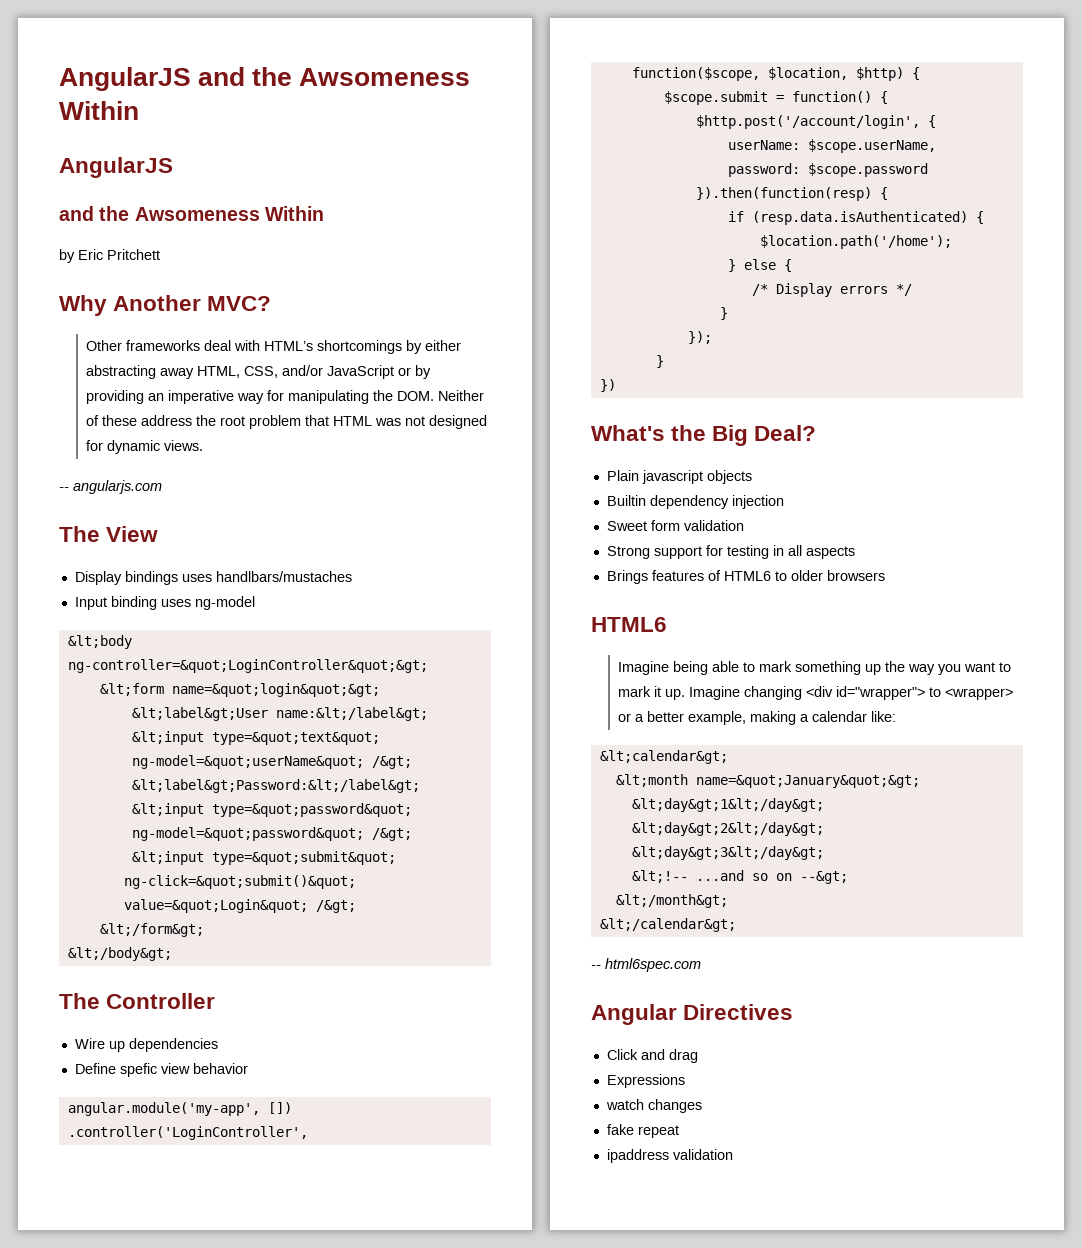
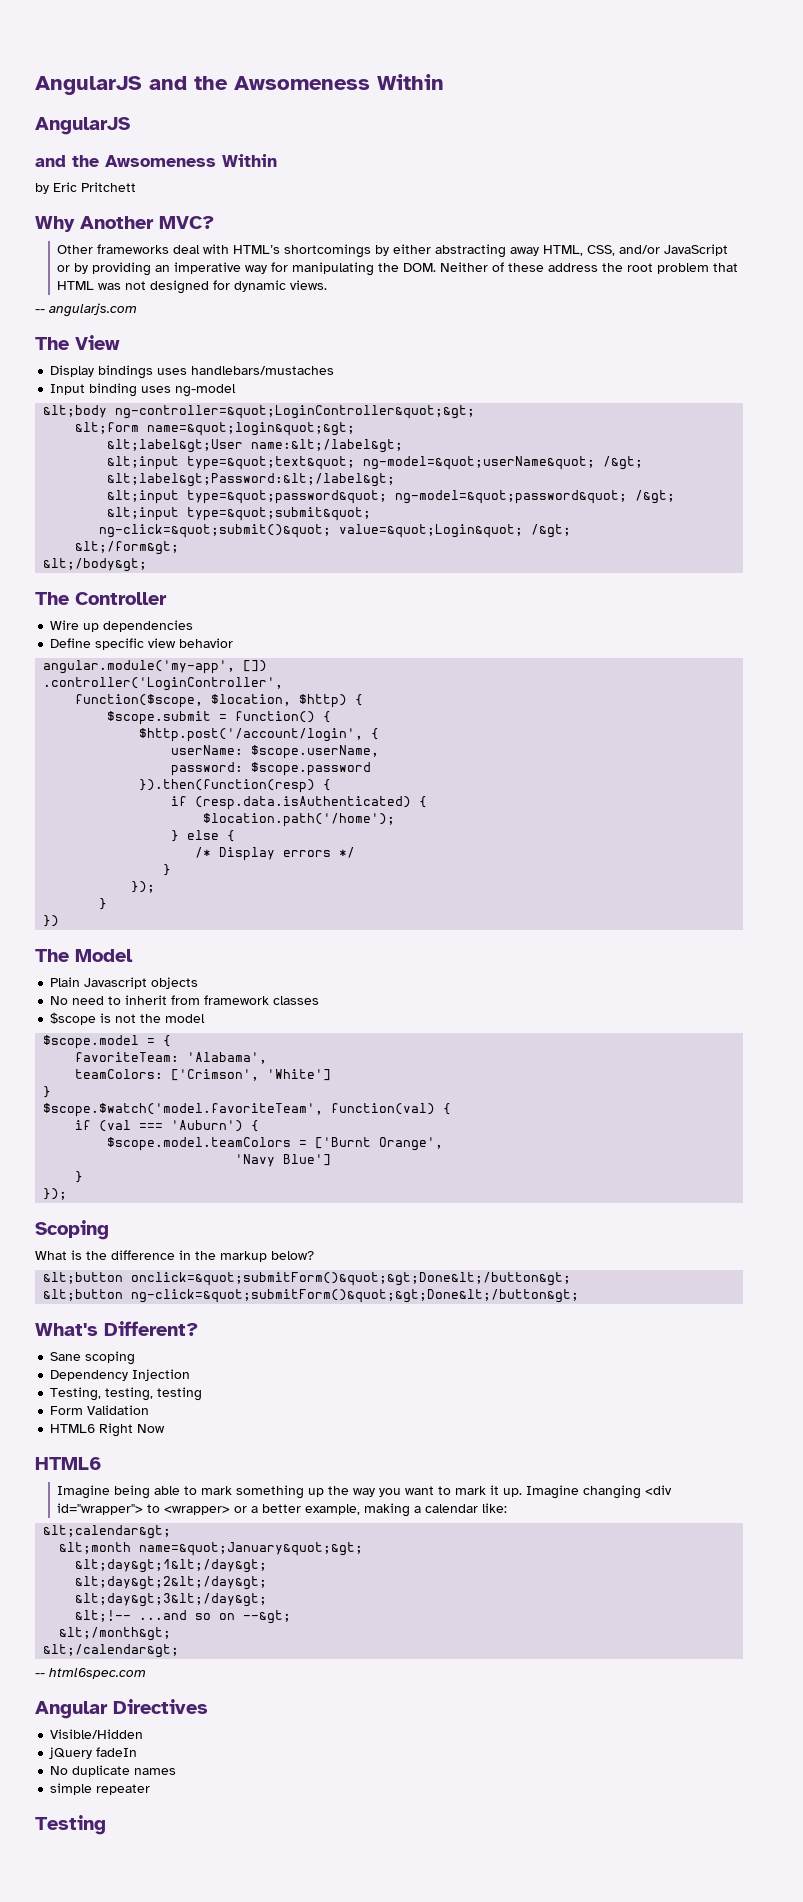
- Display bindings uses handlbars/mustaches
+ Display bindings uses handlebars/mustaches
- Define spefic view behavior
+ Define specific view behavior
- What's the Big Deal?
+ The Model
- Plain javascript objects
+ Plain Javascript objects
- Builtin dependency injection
- Sweet form validation
- Strong support for testing in all aspects
- Brings features of HTML6 to older browsers
+ No need to inherit from framework classes
+ $scope is not the model
+ $scope.model = {
+ favoriteTeam: 'Alabama',
+ teamColors: ['Crimson', 'White']
+ }
+ $scope.$watch('model.favoriteTeam', function(val) {
+ if (val === 'Auburn') {
+ $scope.model.teamColors = ['Burnt Orange',
+ 'Navy Blue']
+ }
+ });
+ Scoping
+ What is the difference in the markup below?
+ &lt;button onclick=&quot;submitForm()&quot;&gt;Done&lt;/button&gt;
+ &lt;button ng-click=&quot;submitForm()&quot;&gt;Done&lt;/button&gt;
+ What's Different?
+ Sane scoping
+ Dependency Injection
+ Testing, testing, testing
+ Form Validation
+ HTML6 Right Now
- Click and drag
- Expressions
- watch changes
- fake repeat
- ipaddress validation
+ Visible/Hidden
+ jQuery fadeIn
+ No duplicate names
+ simple repeater
+ Testing

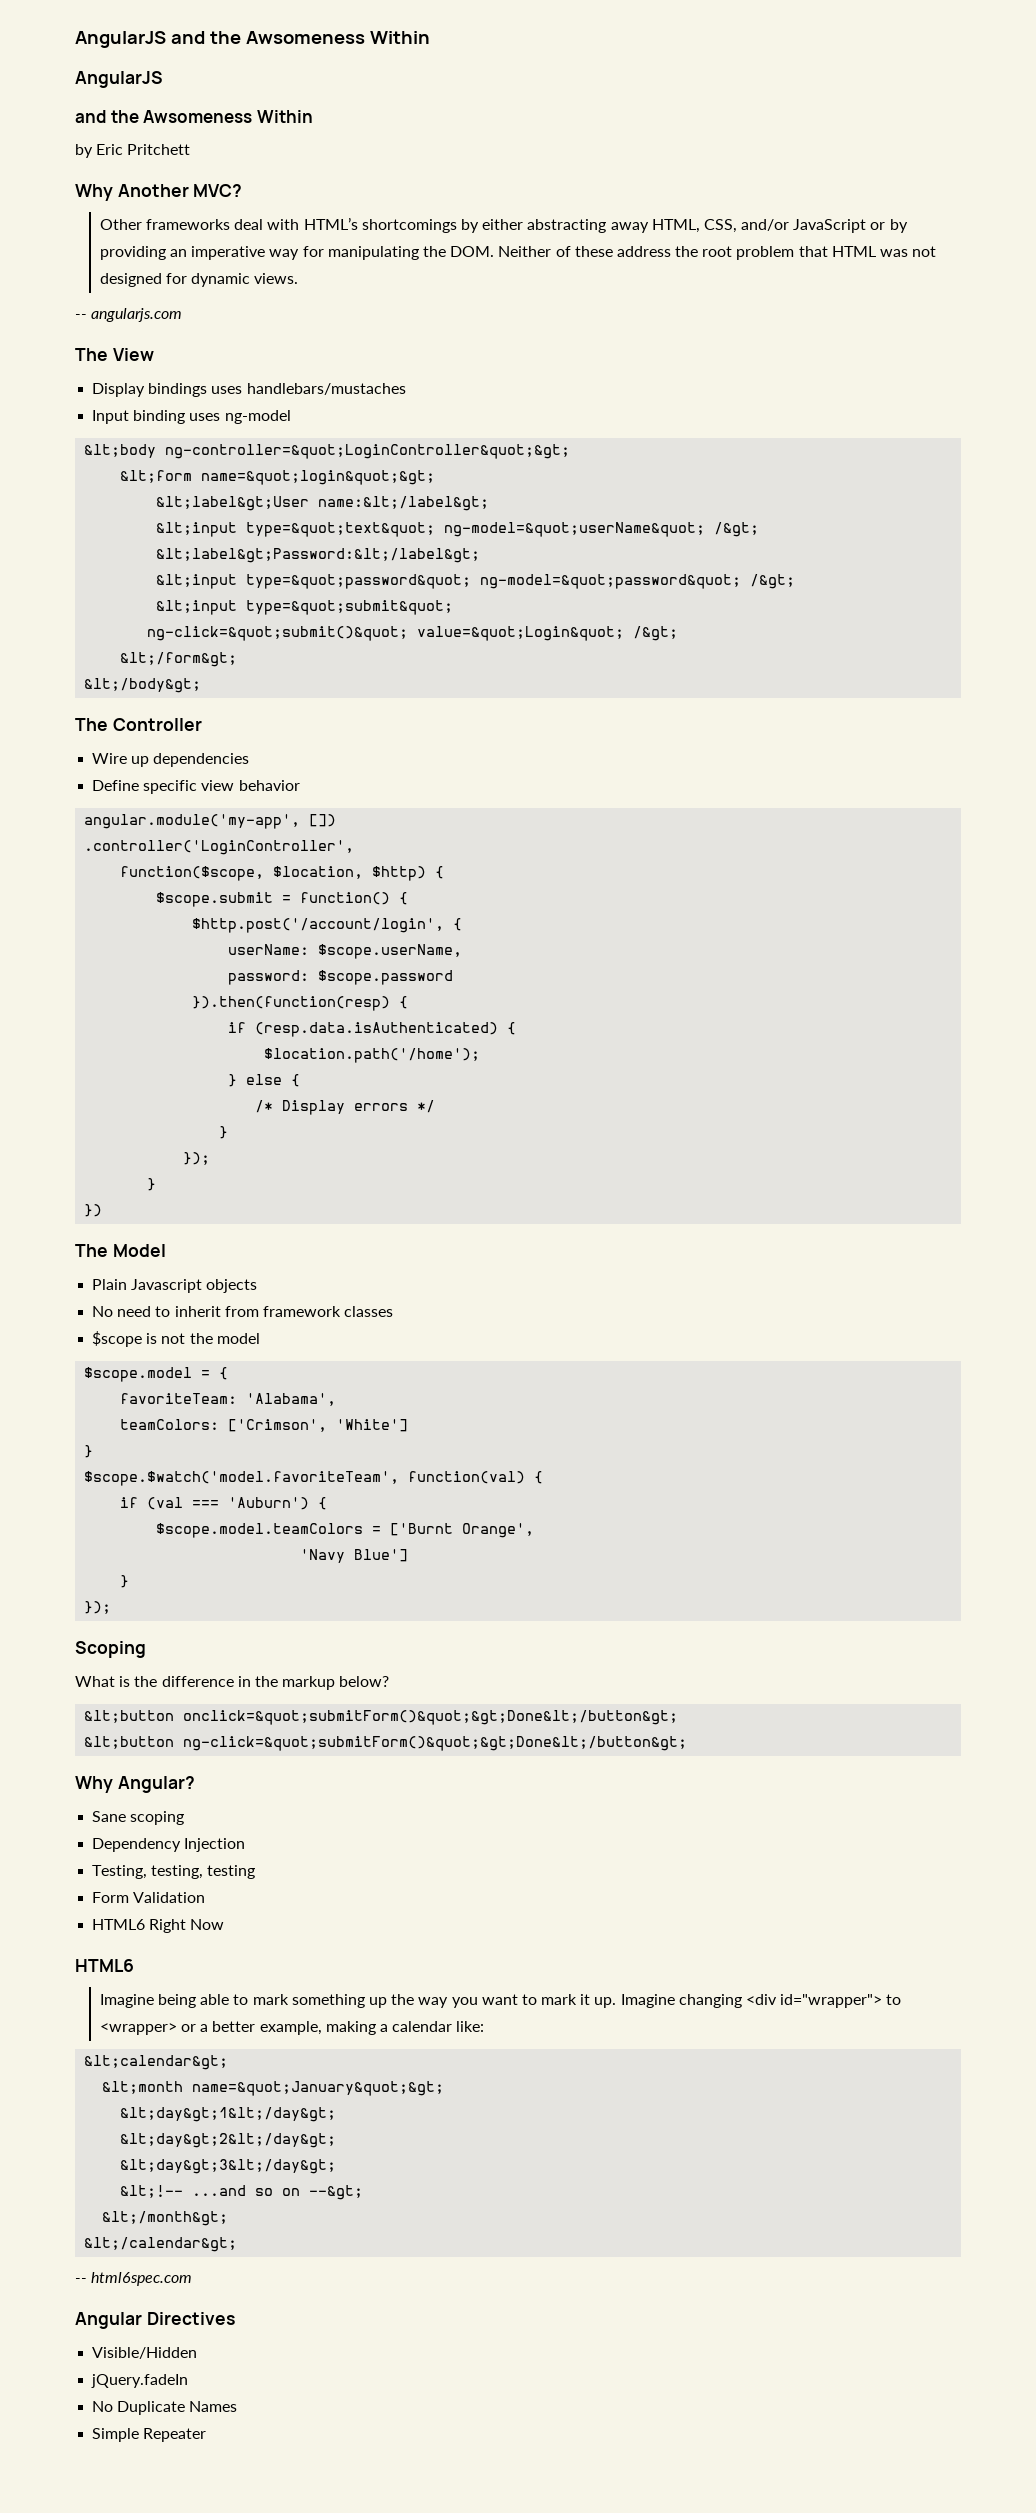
- What's Different?
+ Why Angular?
- jQuery fadeIn
- No duplicate names
- simple repeater
- Testing
+ jQuery.fadeIn
+ No Duplicate Names
+ Simple Repeater

